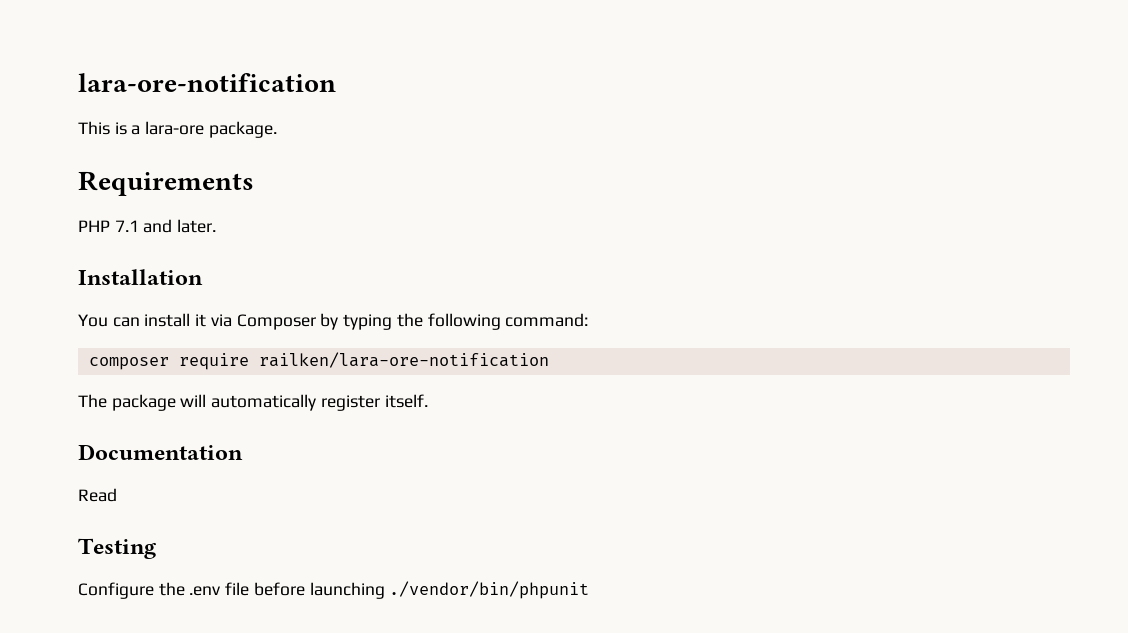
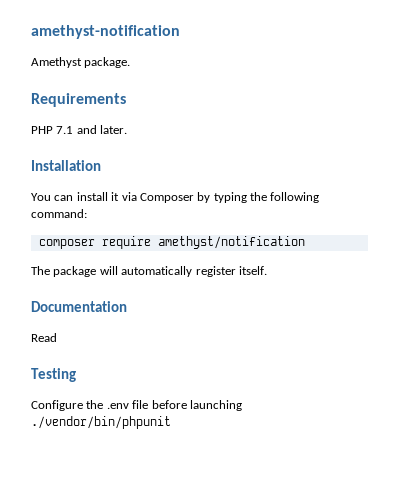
- lara-ore-notification
- This is a lara-ore package.
+ amethyst-notification
+ Amethyst package.
- composer require railken/lara-ore-notification
+ composer require amethyst/notification

